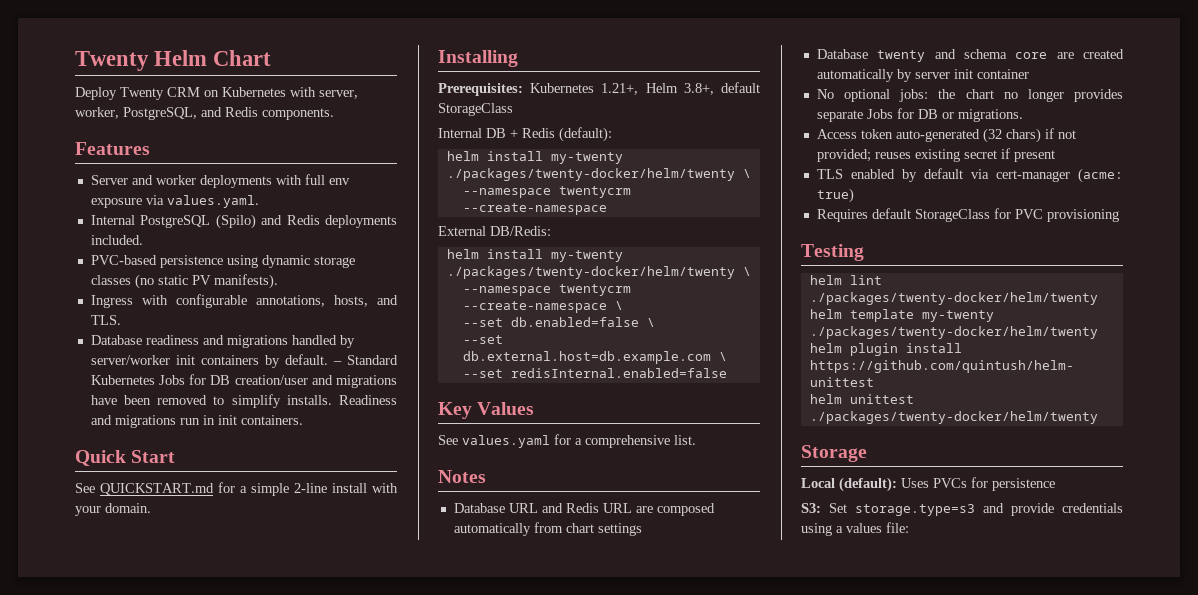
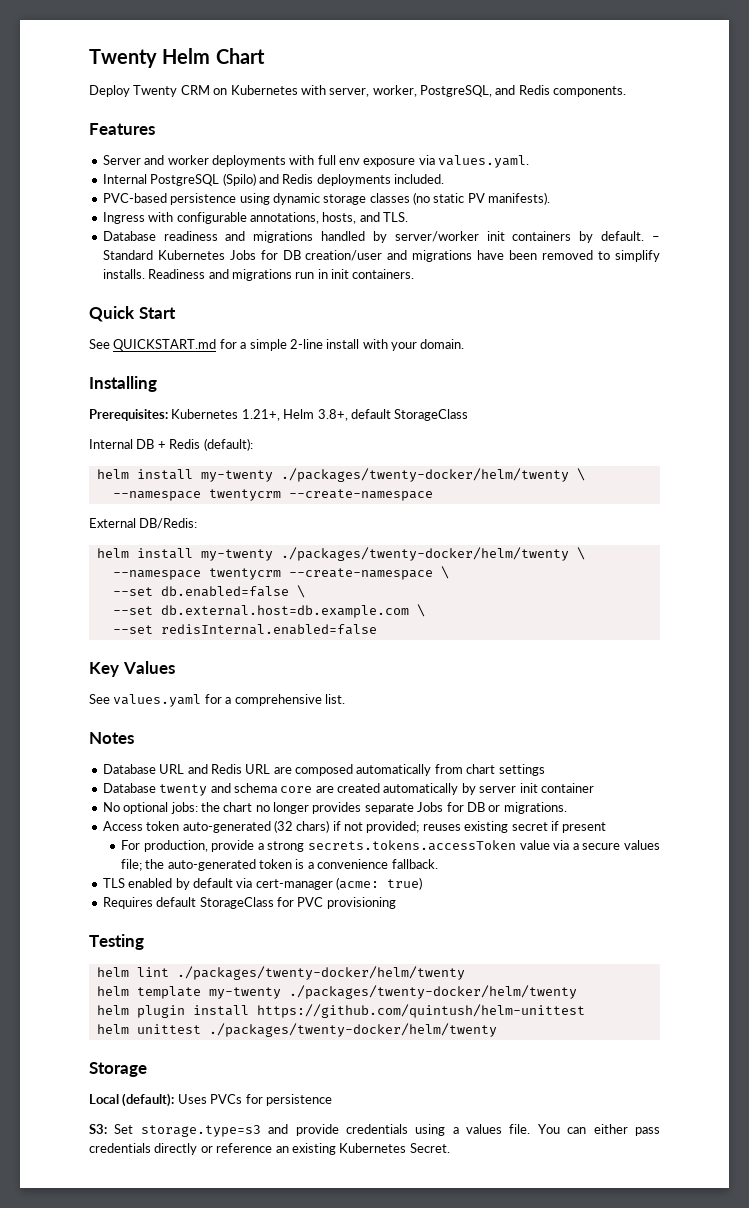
+ For production, provide a strong secrets.tokens.accessToken value via a secure values file; the auto-generated token is a convenience fallback.
- S3: Set storage.type=s3 and provide credentials using a values file:
+ S3: Set storage.type=s3 and provide credentials using a values file. You can either pass credentials directly or reference an existing Kubernetes Secret.

